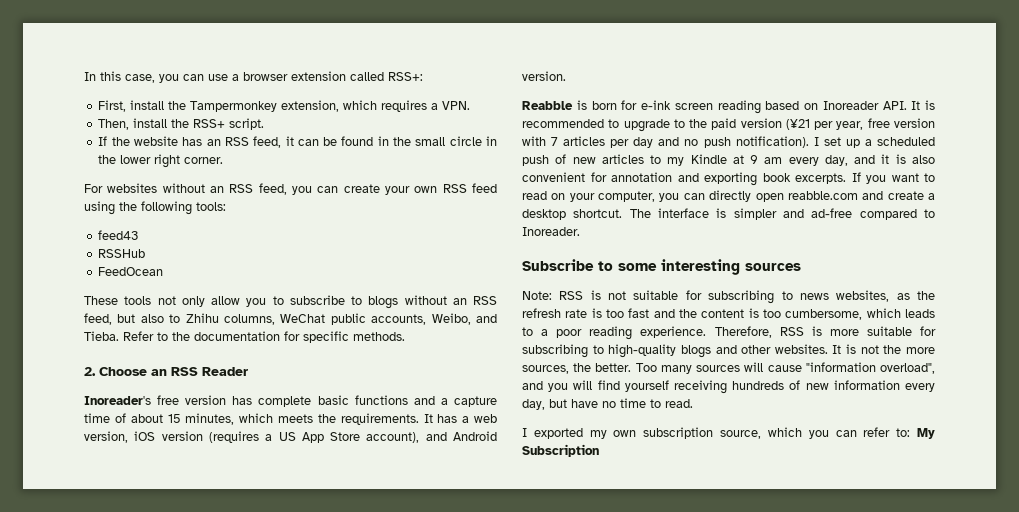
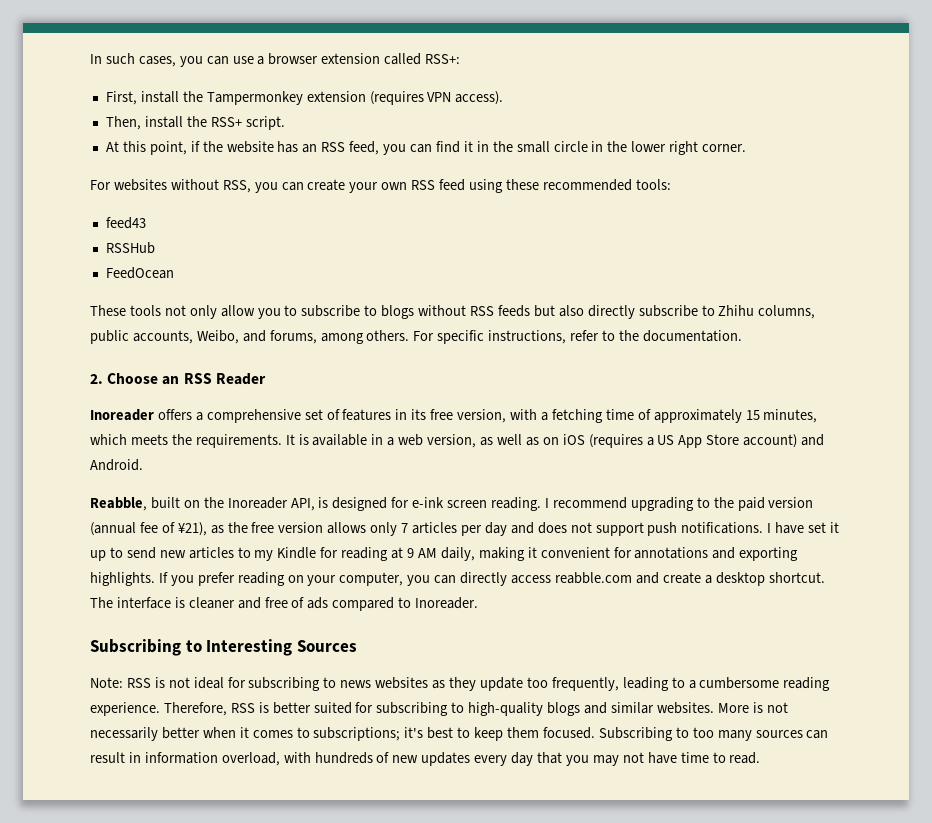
- In this case, you can use a browser extension called RSS+:
+ In such cases, you can use a browser extension called RSS+:
- First, install the Tampermonkey extension, which requires a VPN.
+ First, install the Tampermonkey extension (requires VPN access).
- If the website has an RSS feed, it can be found in the small circle in the lower right corner.
+ At this point, if the website has an RSS feed, you can find it in the small circle in the lower right corner.
- For websites without an RSS feed, you can create your own RSS feed using the following tools:
+ For websites without RSS, you can create your own RSS feed using these recommended tools:
- These tools not only allow you to subscribe to blogs without an RSS feed, but also to Zhihu columns, WeChat public accounts, Weibo, and Tieba. Refer to the documentation for specific methods.
+ These tools not only allow you to subscribe to blogs without RSS feeds but also directly subscribe to Zhihu columns, public accounts, Weibo, and forums, among others. For specific instructions, refer to the documentation.
- Inoreader's free version has complete basic functions and a capture time of about 15 minutes, which meets the requirements.
+ Inoreader offers a comprehensive set of features in its free version, with a fetching time of approximately 15 minutes, which meets the requirements.
- It has a web version, iOS version (requires a US App Store account), and Android version.
- Reabble is born for e-ink screen reading based on Inoreader API. It is recommended to upgrade to the paid version (¥21 per year, free version with 7 articles per day and no push notification). I set up a scheduled push of new articles to my Kindle at 9 am every day, and it is also convenient for annotation and exporting book excerpts. If you want to read on your computer, you can directly open reabble.com and create a desktop shortcut.
+ It is available in a web version, as well as on iOS (requires a US App Store account) and Android.
+ Reabble, built on the Inoreader API, is designed for e-ink screen reading. I recommend upgrading to the paid version (annual fee of ¥21), as the free version allows only 7 articles per day and does not support push notifications. I have set it up to send new articles to my Kindle for reading at 9 AM daily, making it convenient for annotations and exporting highlights. If you prefer reading on your computer, you can directly access reabble.com and create a desktop shortcut.
- The interface is simpler and ad-free compared to Inoreader.
- Subscribe to some interesting sources
+ The interface is cleaner and free of ads compared to Inoreader.
+ Subscribing to Interesting Sources
- Note: RSS is not suitable for subscribing to news websites, as the refresh rate is too fast and the content is too cumbersome, which leads to a poor reading experience.
+ Note: RSS is not ideal for subscribing to news websites as they update too frequently, leading to a cumbersome reading experience.
- Therefore, RSS is more suitable for subscribing to high-quality blogs and other websites. It is not the more sources, the better. Too many sources will cause "information overload", and you will find yourself receiving hundreds of new information every day, but have no time to read.
- I exported my own subscription source, which you can refer to: My Subscription
+ Therefore, RSS is better suited for subscribing to high-quality blogs and similar websites. More is not necessarily better when it comes to subscriptions; it's best to keep them focused. Subscribing to too many sources can result in information overload, with hundreds of new updates every day that you may not have time to read.

